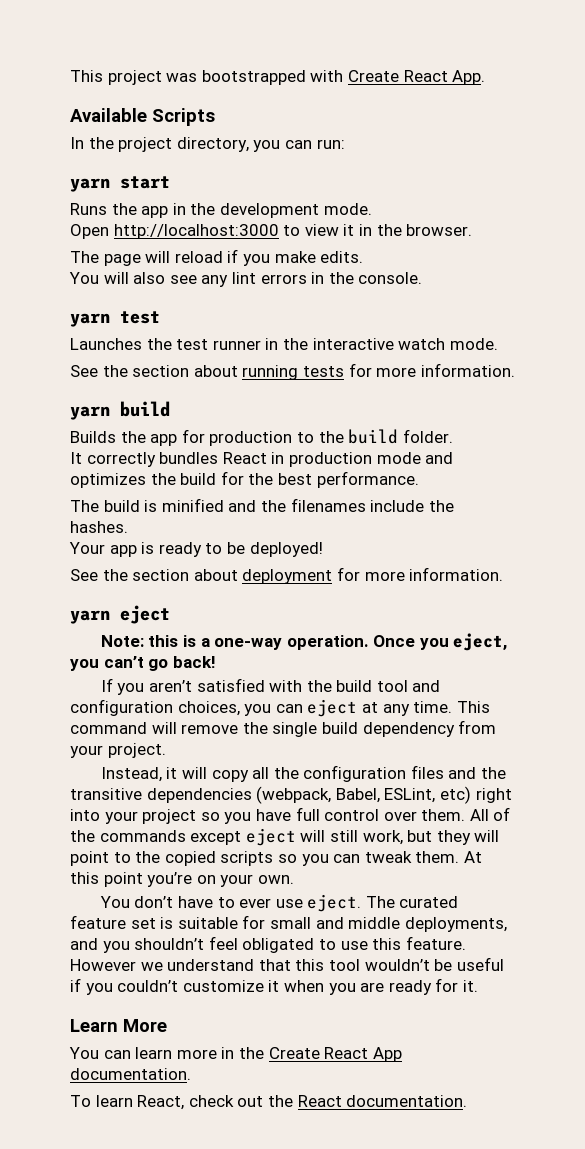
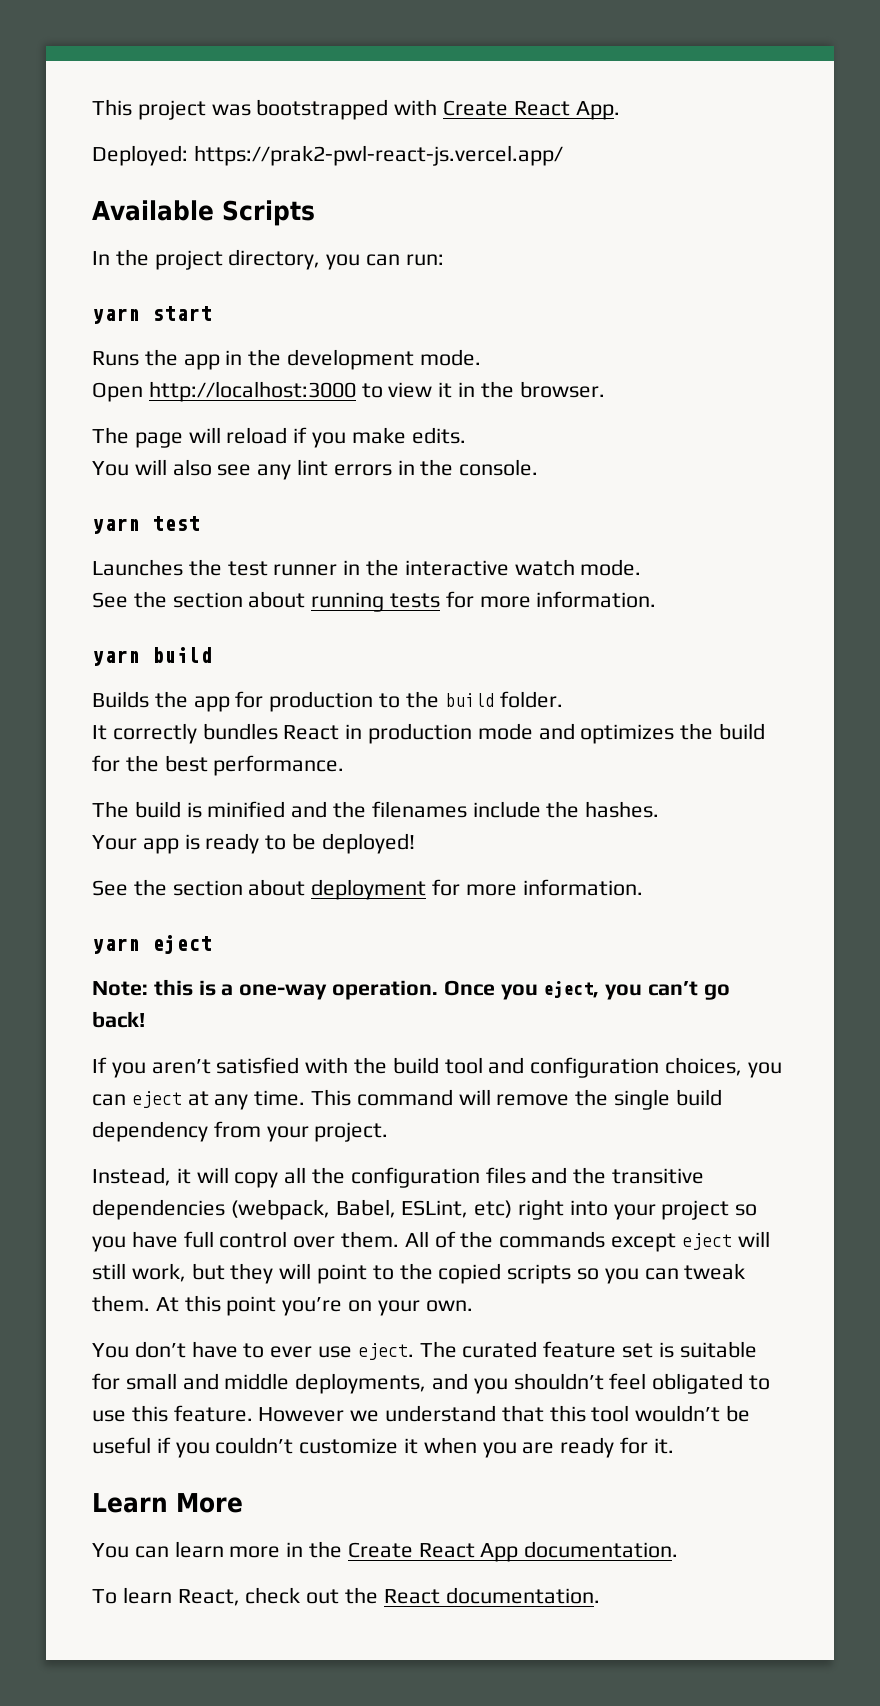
+ Deployed: https://prak2-pwl-react-js.vercel.app/

